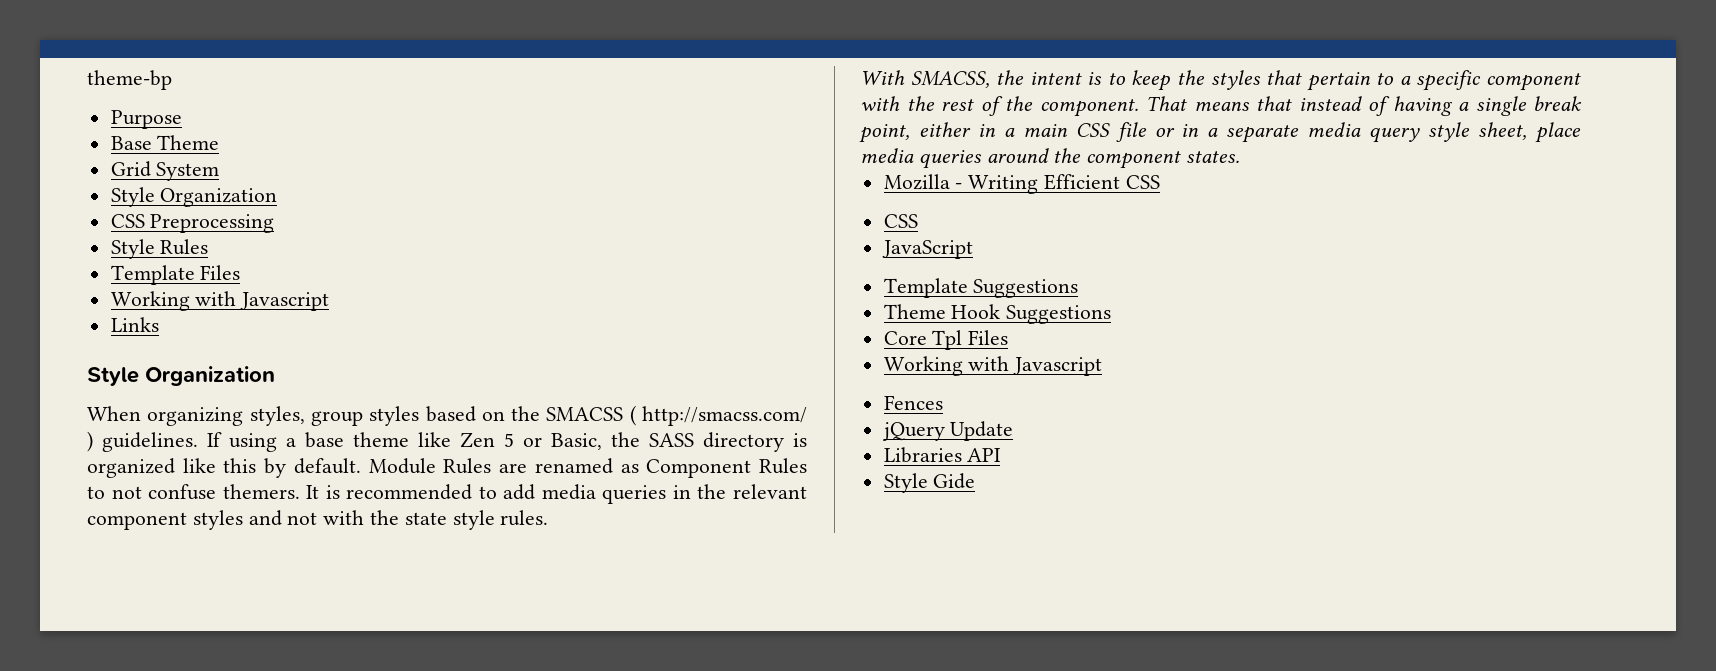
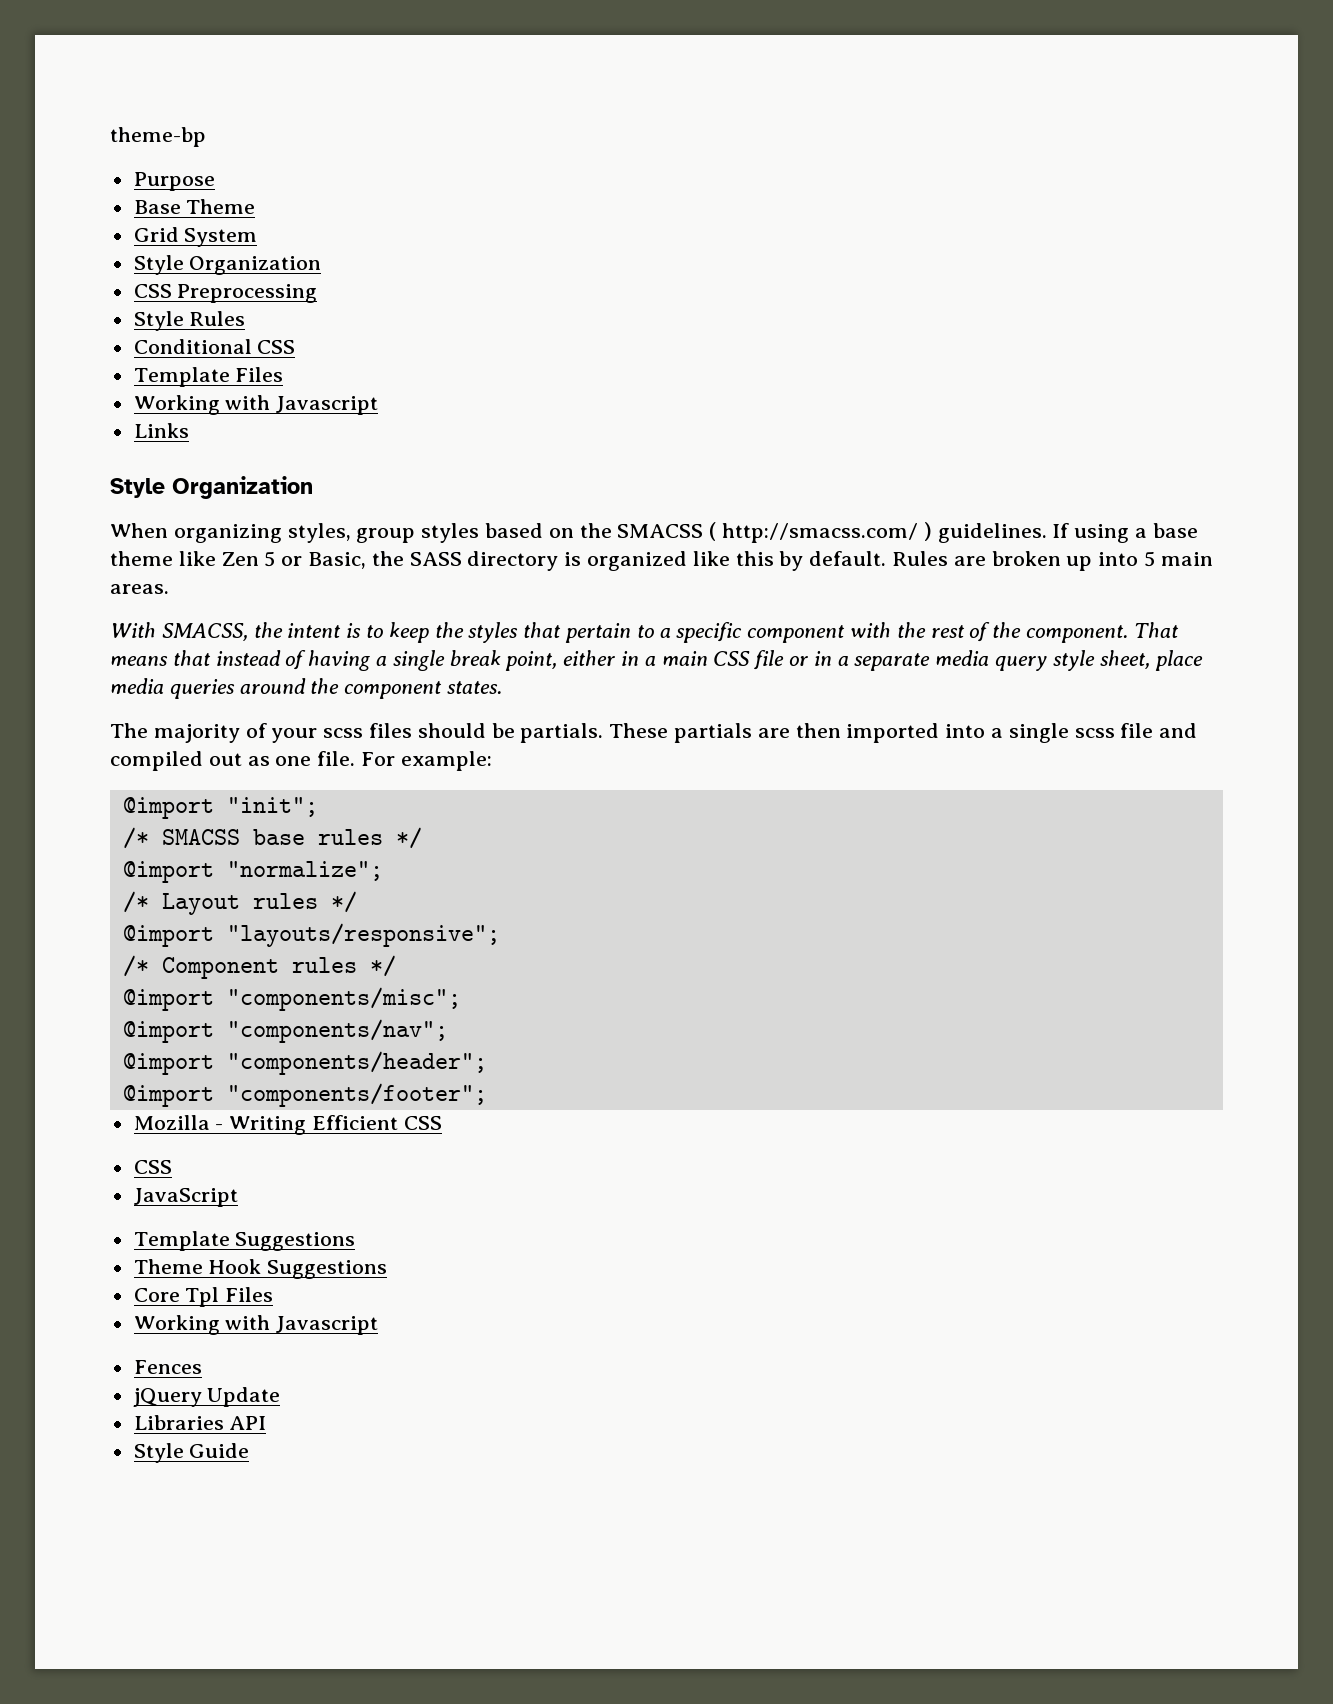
+ Conditional CSS
- Module Rules are renamed as Component Rules to not confuse themers. It is recommended to add media queries in the relevant component styles and not with the state style rules.
+ Rules are broken up into 5 main areas.
+ The majority of your scss files should be partials. These partials are then imported into a single scss file and compiled out as one file. For example:
+ @import "init";
+ /* SMACSS base rules */
+ @import "normalize";
+ /* Layout rules */
+ @import "layouts/responsive";
+ /* Component rules */
+ @import "components/misc";
+ @import "components/nav";
+ @import "components/header";
+ @import "components/footer";
- Style Gide
+ Style Guide

